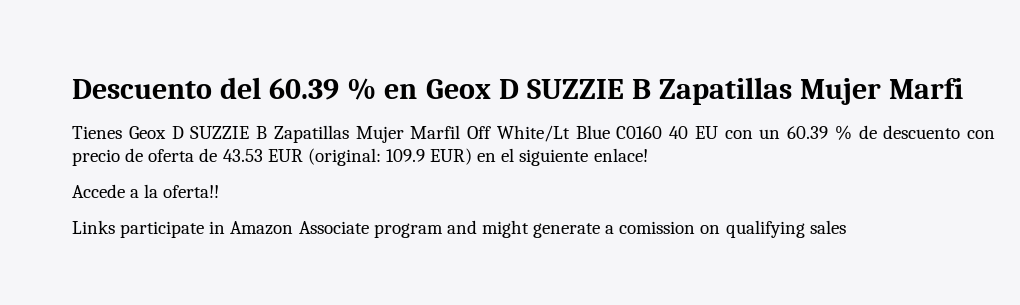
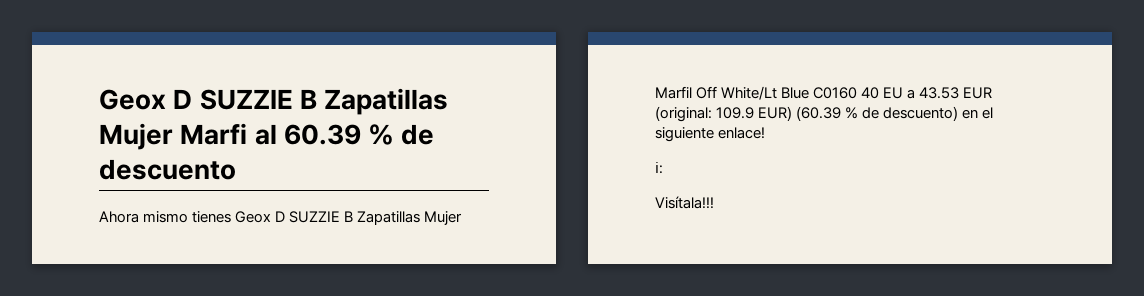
- Descuento del 60.39 % en Geox D SUZZIE B Zapatillas Mujer Marfi
- Tienes Geox D SUZZIE B Zapatillas Mujer Marfil Off White/Lt Blue C0160 40 EU con un 60.39 % de descuento con precio de oferta de 43.53 EUR (original: 109.9 EUR) en el siguiente enlace!
+ Geox D SUZZIE B Zapatillas Mujer Marfi al 60.39 % de descuento
+ Ahora mismo tienes Geox D SUZZIE B Zapatillas Mujer Marfil Off White/Lt Blue C0160 40 EU a 43.53 EUR (original: 109.9 EUR) (60.39 % de descuento) en el siguiente enlace!
- Accede a la oferta!!
- Links participate in Amazon Associate program and might generate a comission on qualifying sales
+ ℹ:
+ Visítala!!!

